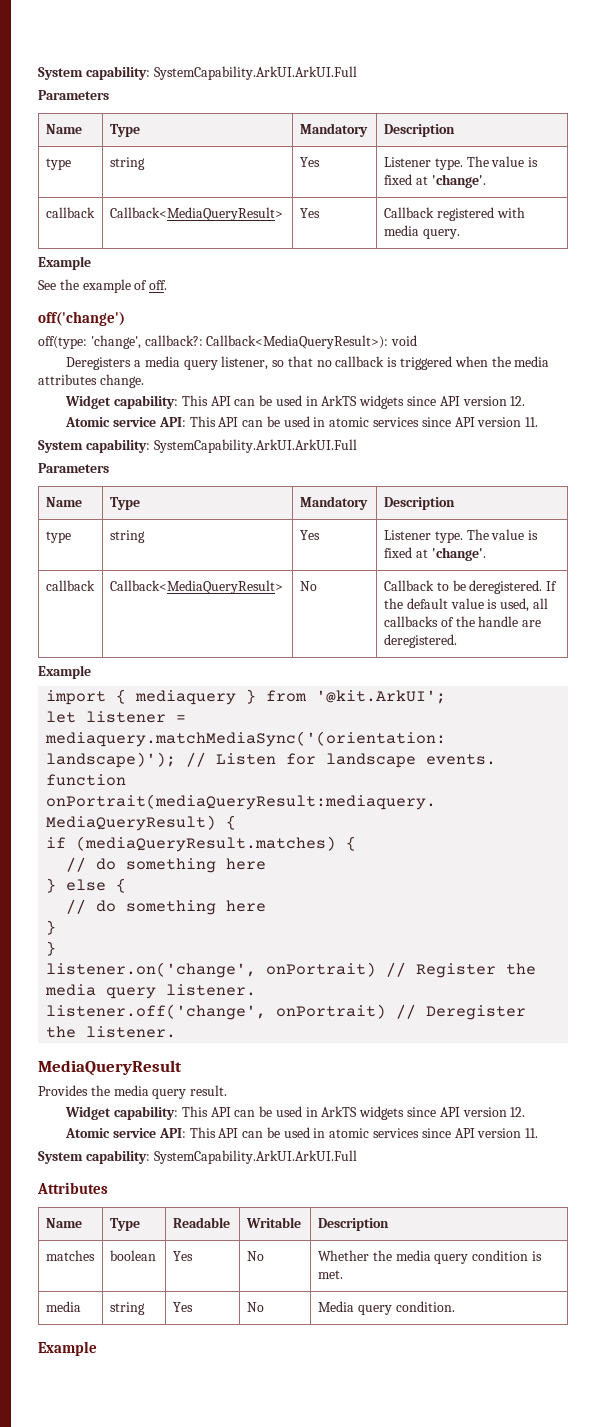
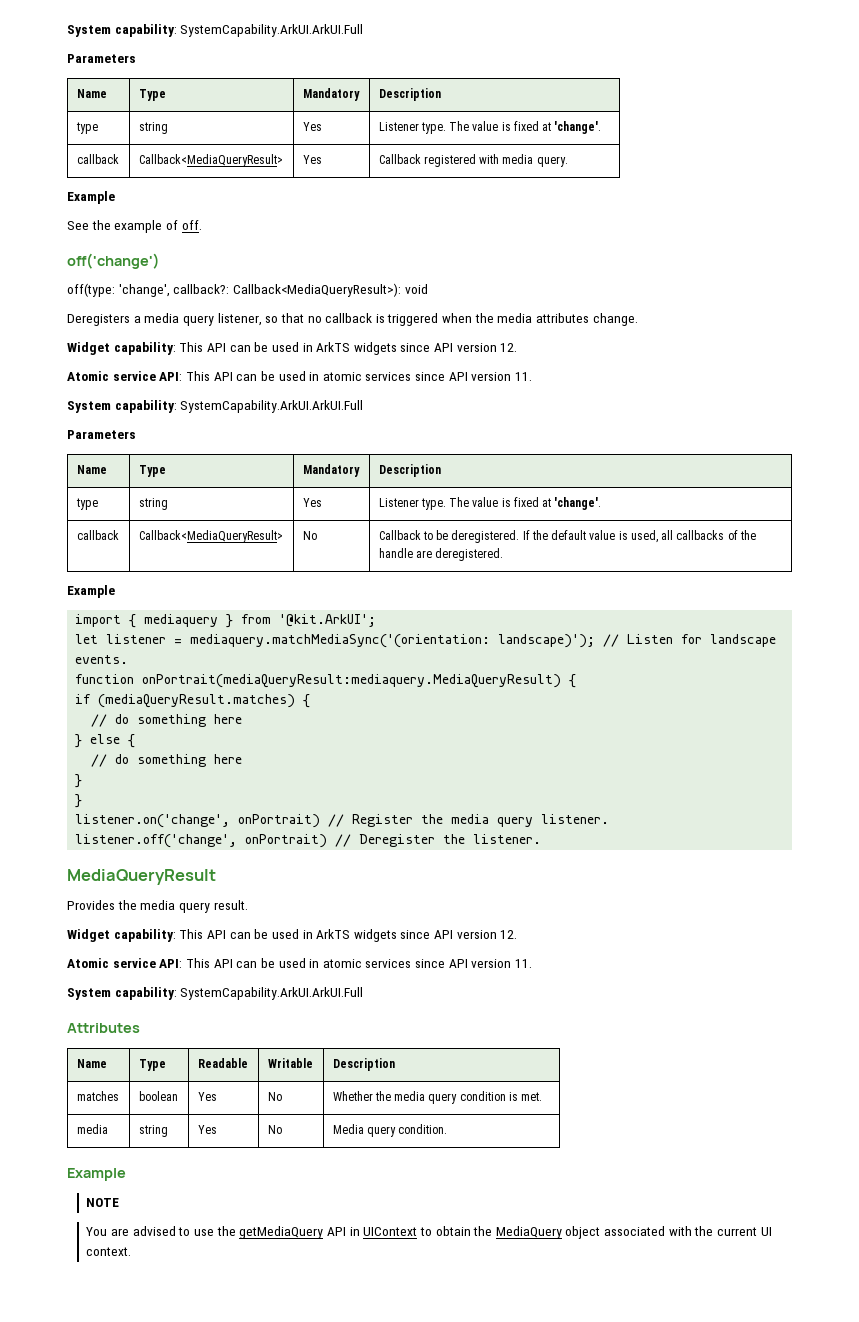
+ NOTE
+ You are advised to use the getMediaQuery API in UIContext to obtain the MediaQuery object associated with the current UI context.

